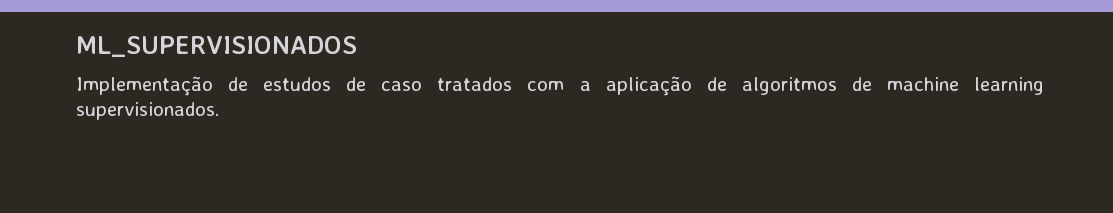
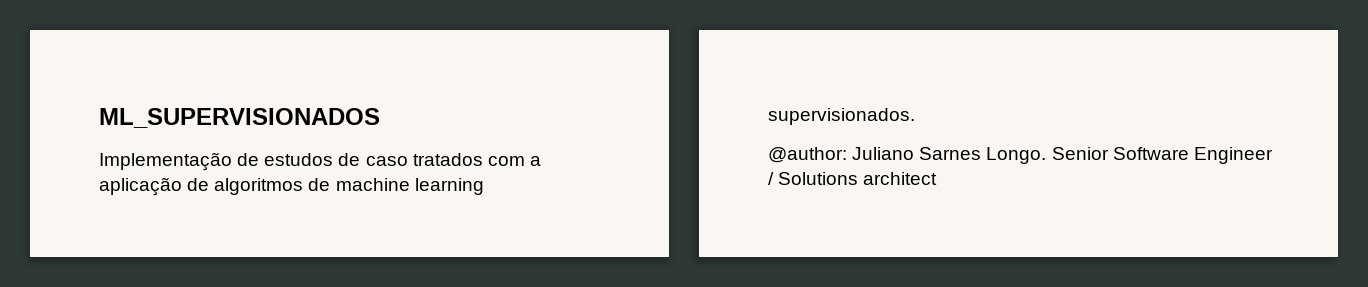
+ @author: Juliano Sarnes Longo. Senior Software Engineer / Solutions architect

